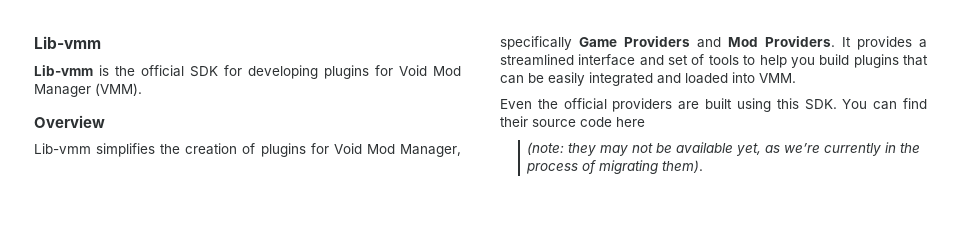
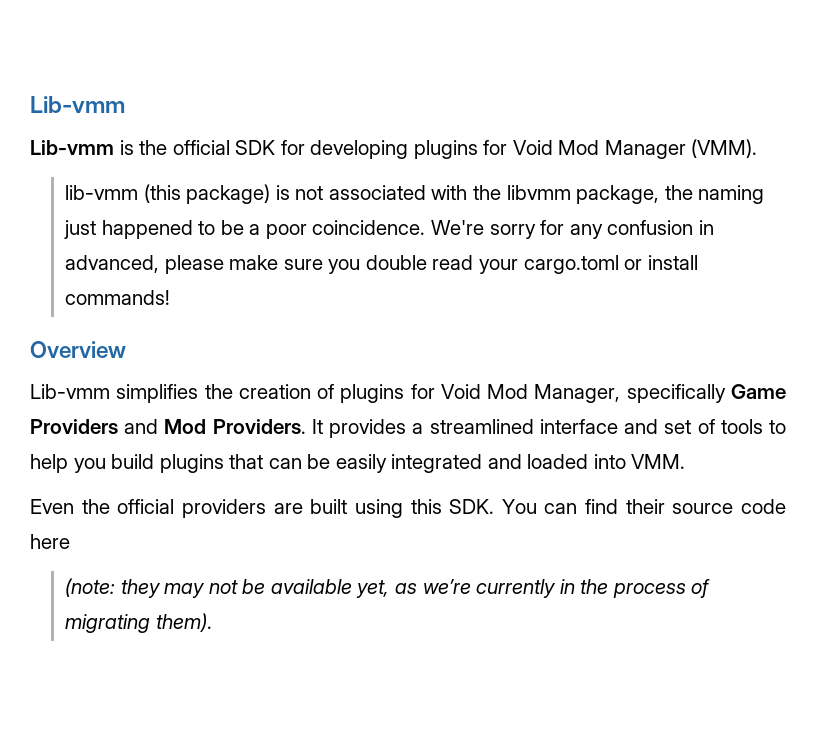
+ lib-vmm (this package) is not associated with the libvmm package, the naming just happened to be a poor coincidence. We're sorry for any confusion in advanced, please make sure you double read your cargo.toml or install commands!

